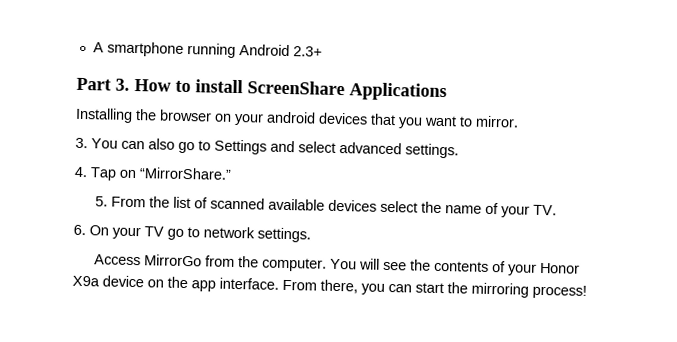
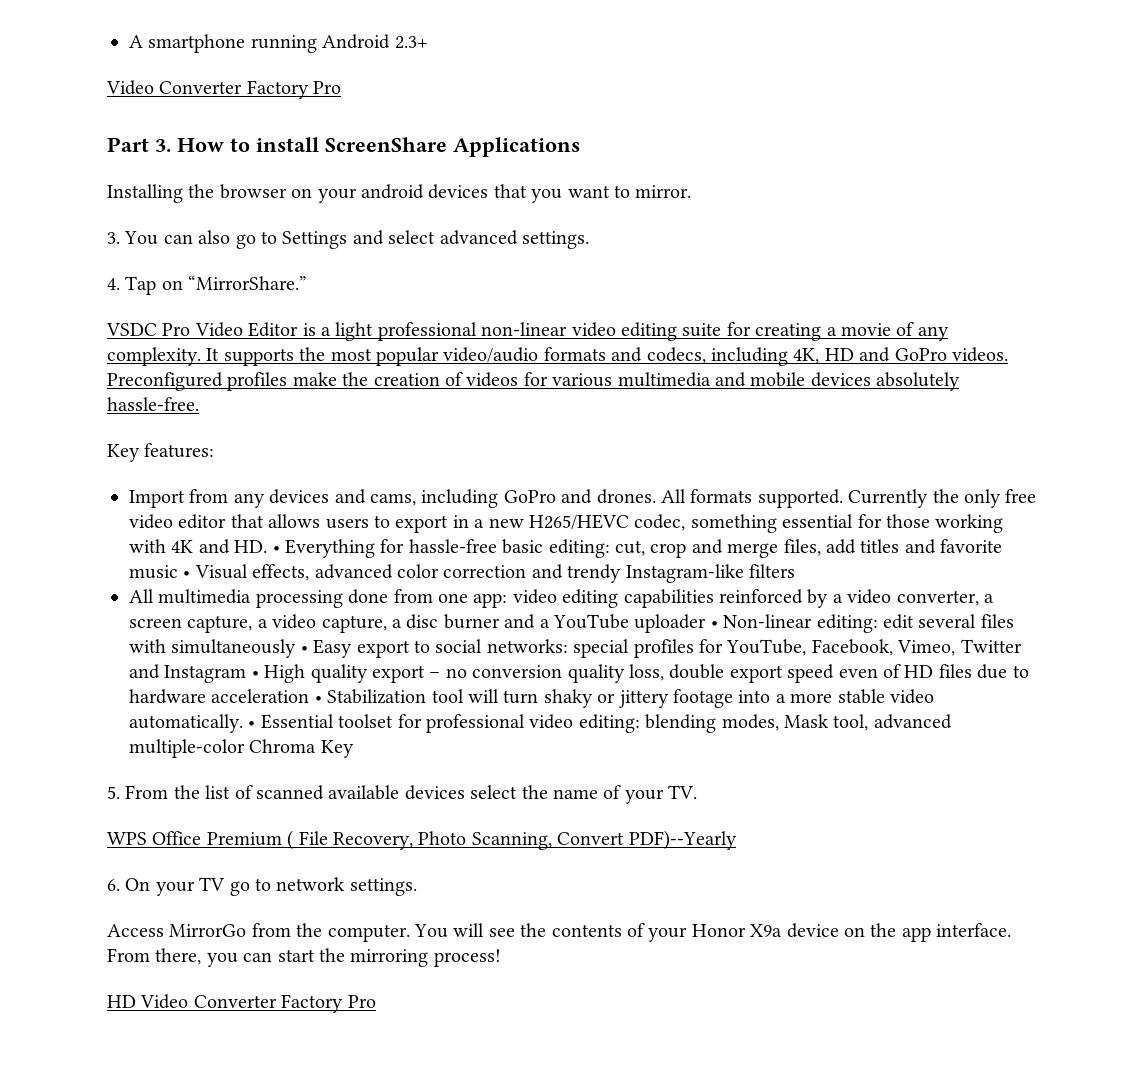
  A smartphone running Android 2.3+
+ Video Converter Factory Pro
+ VSDC Pro Video Editor is a light professional non-linear video editing suite for creating a movie of any complexity. It supports the most popular video/audio formats and codecs, including 4K, HD and GoPro videos. Preconfigured profiles make the creation of videos for various multimedia and mobile devices absolutely hassle-free.
+ Key features:
+ Import from any devices and cams, including GoPro and drones. All formats supported. Сurrently the only free video editor that allows users to export in a new H265/HEVC codec, something essential for those working with 4K and HD. • Everything for hassle-free basic editing: cut, crop and merge files, add titles and favorite music • Visual effects, advanced color correction and trendy Instagram-like filters
+ All multimedia processing done from one app: video editing capabilities reinforced by a video converter, a screen capture, a video capture, a disc burner and a YouTube uploader • Non-linear editing: edit several files with simultaneously • Easy export to social networks: special profiles for YouTube, Facebook, Vimeo, Twitter and Instagram • High quality export – no conversion quality loss, double export speed even of HD files due to hardware acceleration • Stabilization tool will turn shaky or jittery footage into a more stable video automatically. • Essential toolset for professional video editing: blending modes, Mask tool, advanced multiple-color Chroma Key
+ WPS Office Premium ( File Recovery, Photo Scanning, Convert PDF)--Yearly
+ HD Video Converter Factory Pro

